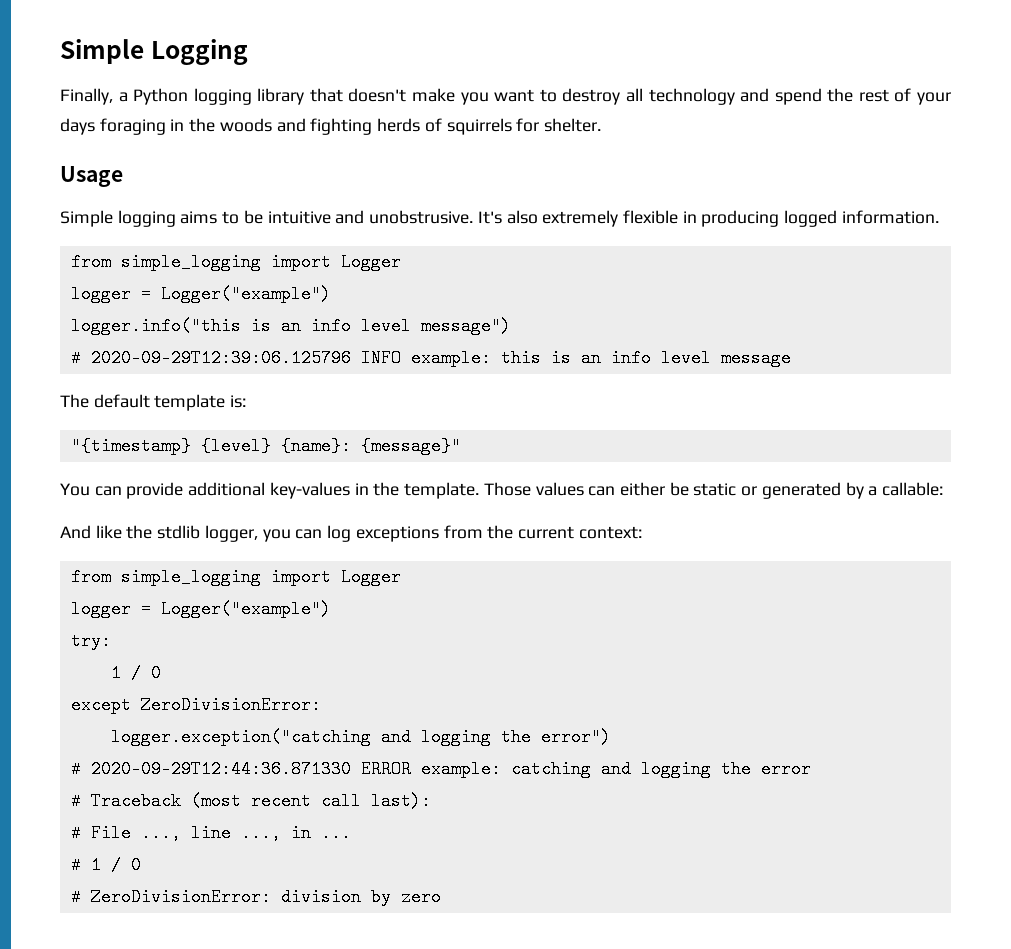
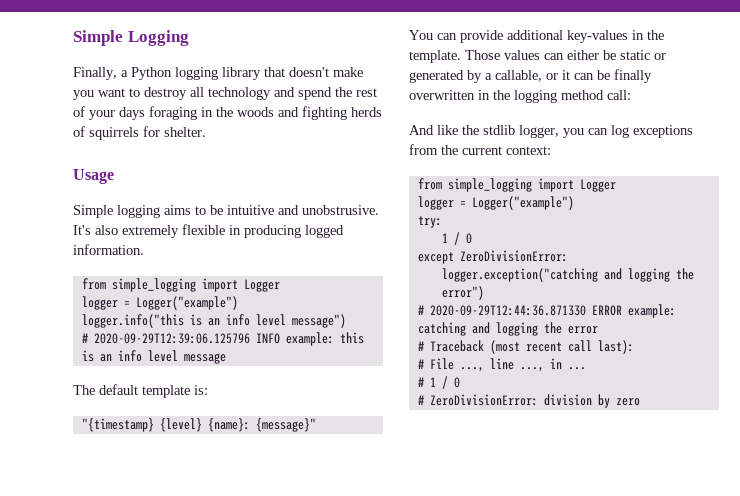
- Those values can either be static or generated by a callable:
+ Those values can either be static or generated by a callable, or it can be finally overwritten in the logging method call:

